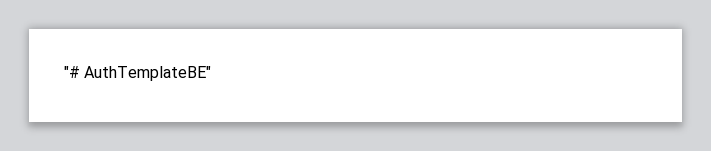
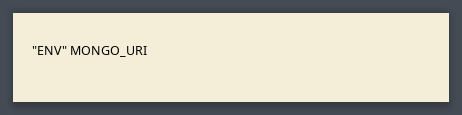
- "# AuthTemplateBE"
+ "ENV" MONGO_URI

